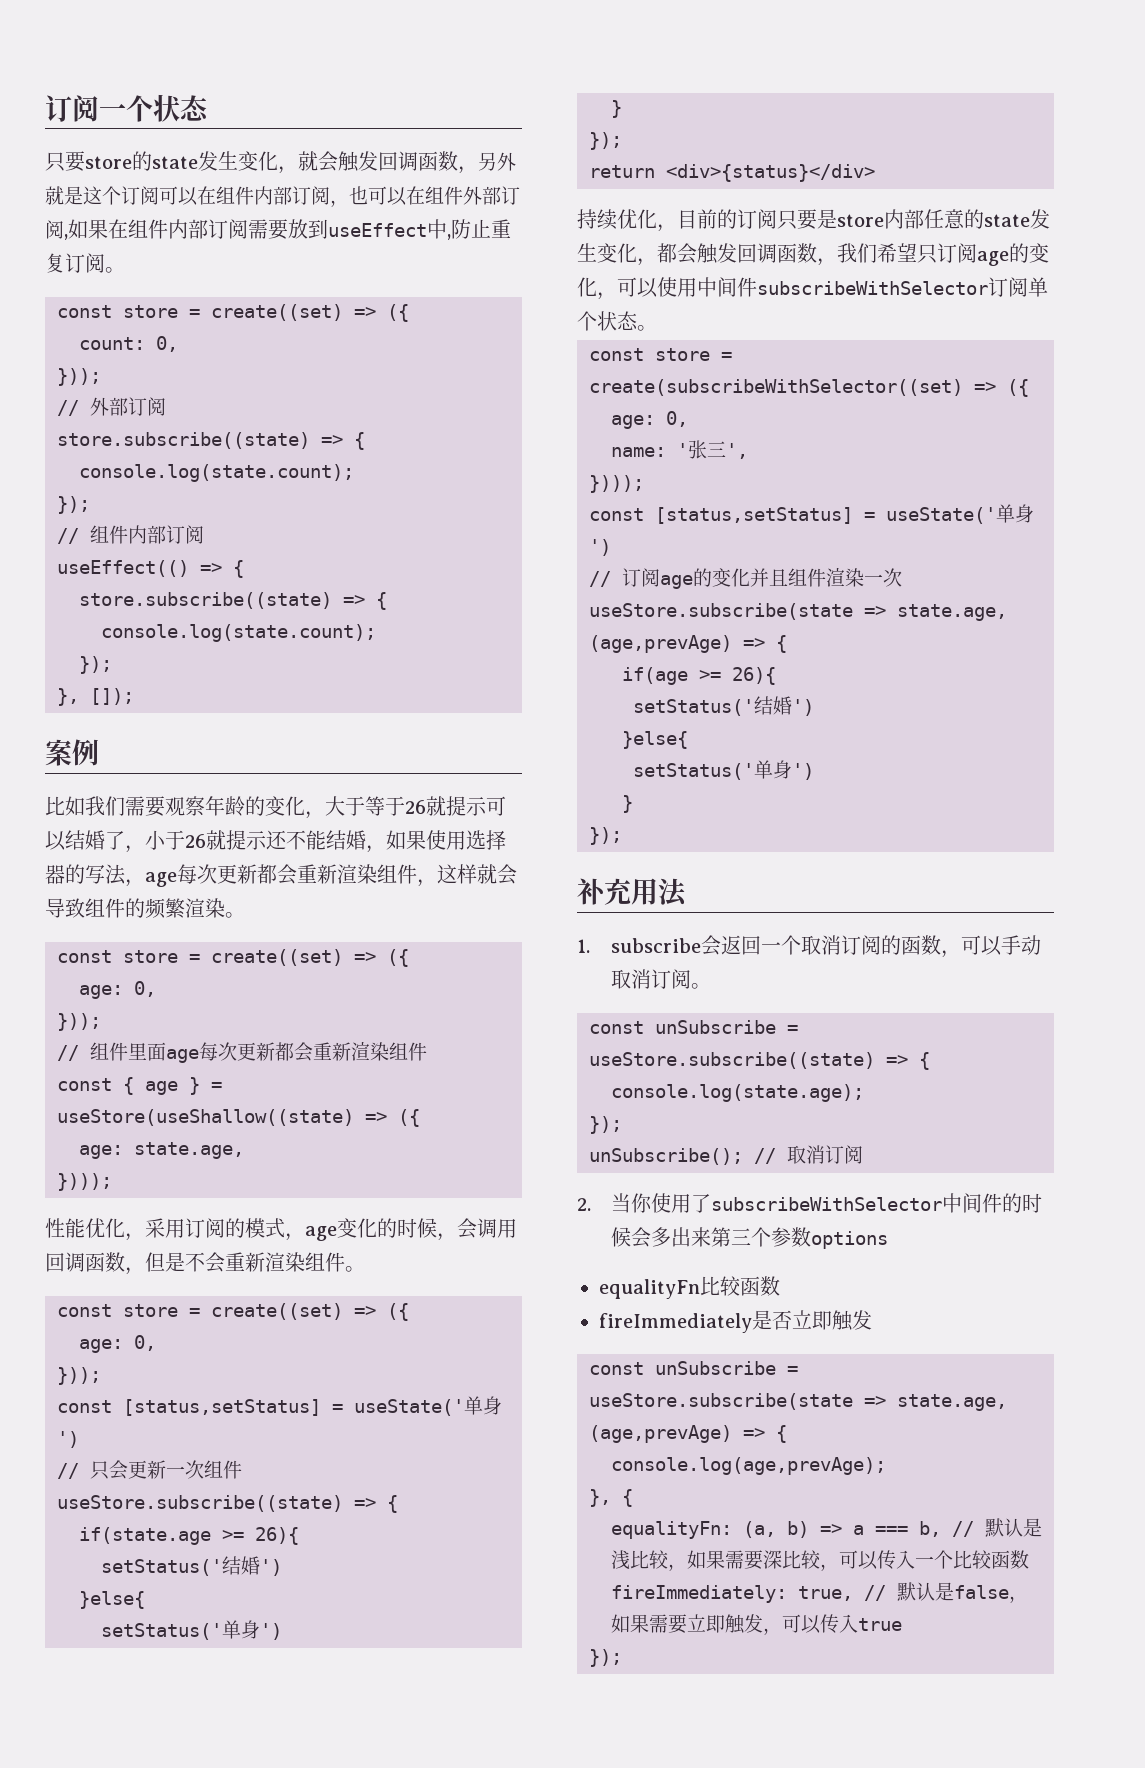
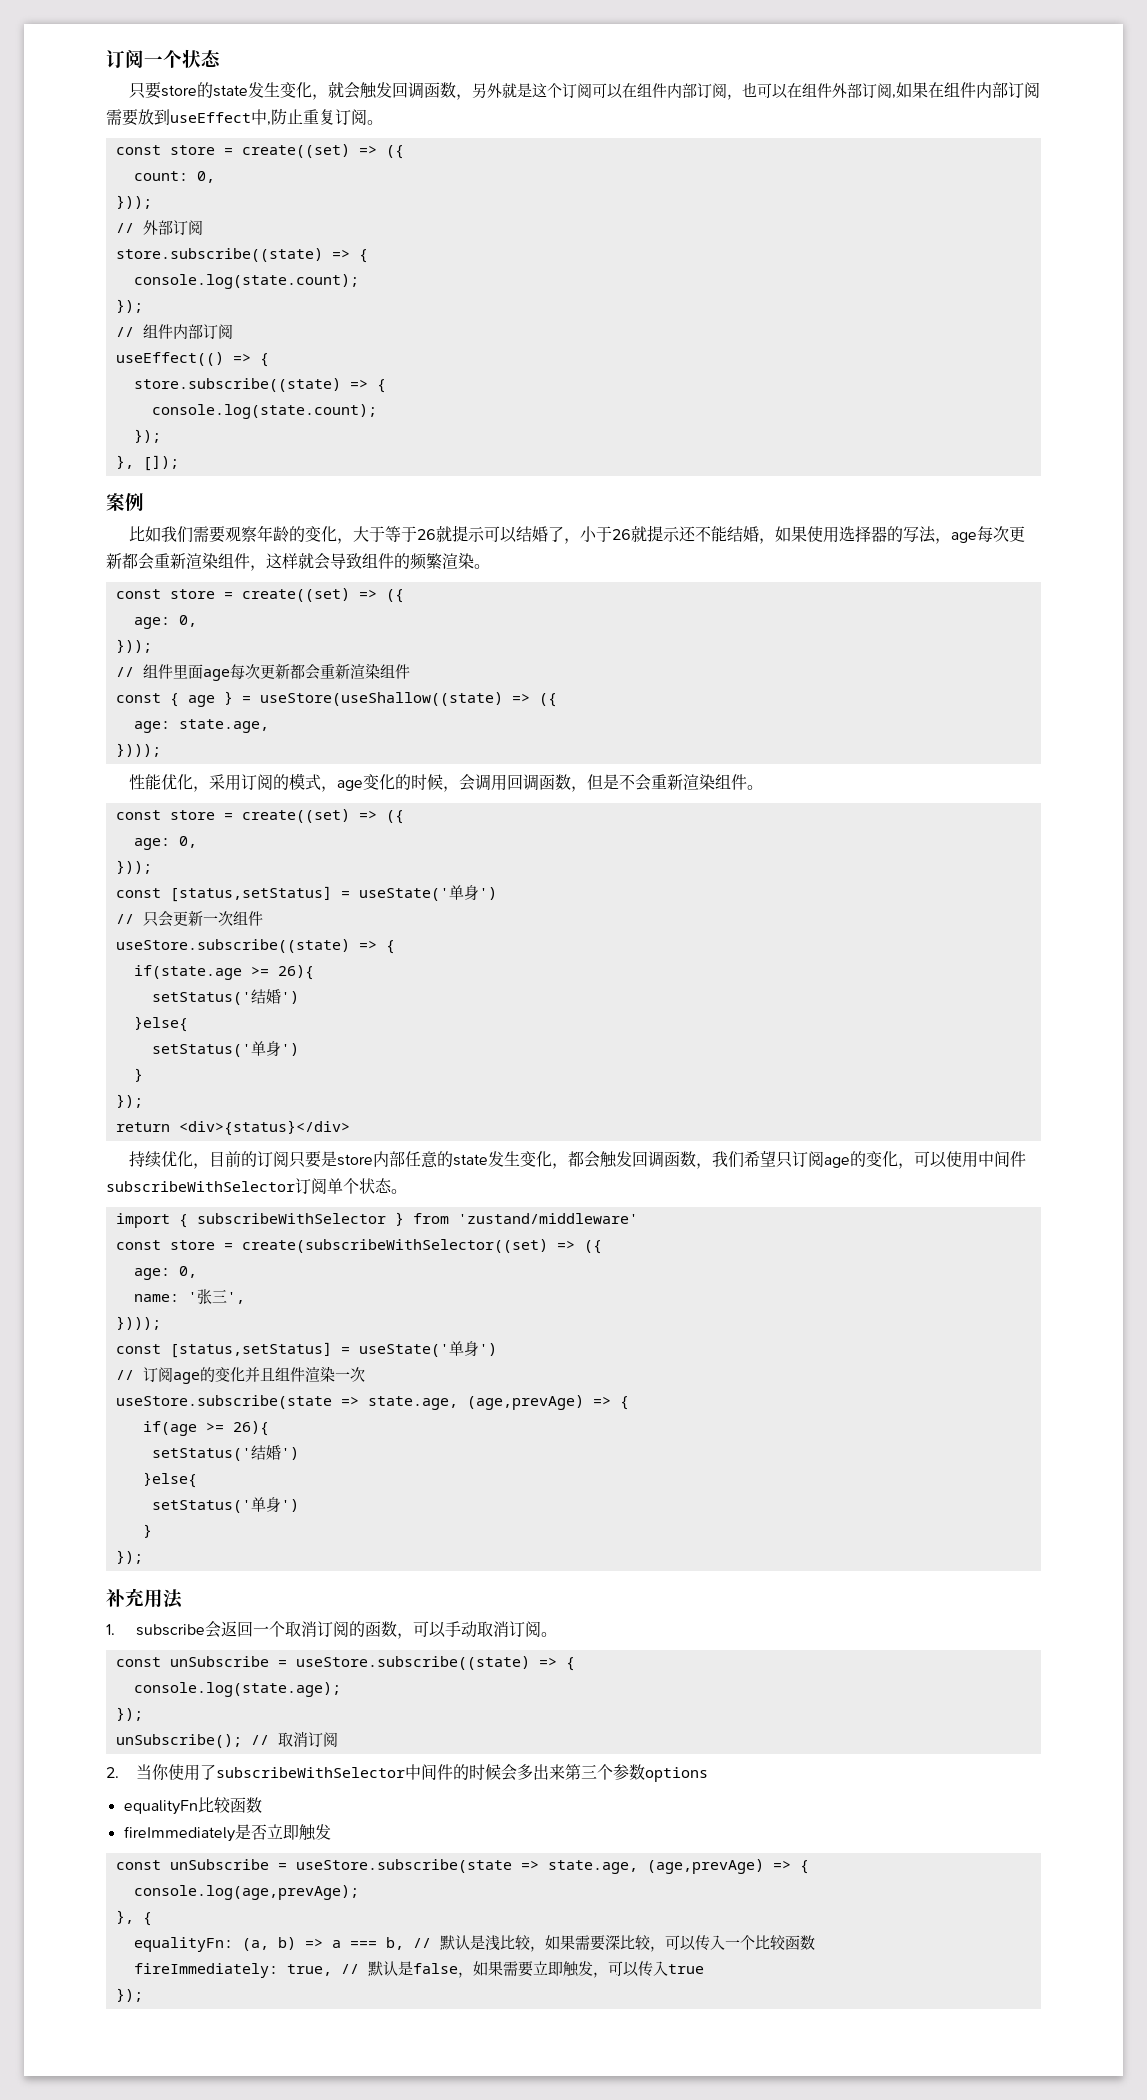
+ import { subscribeWithSelector } from 'zustand/middleware'

